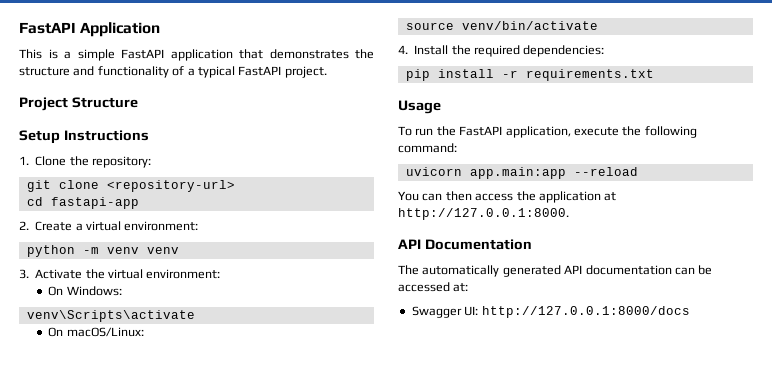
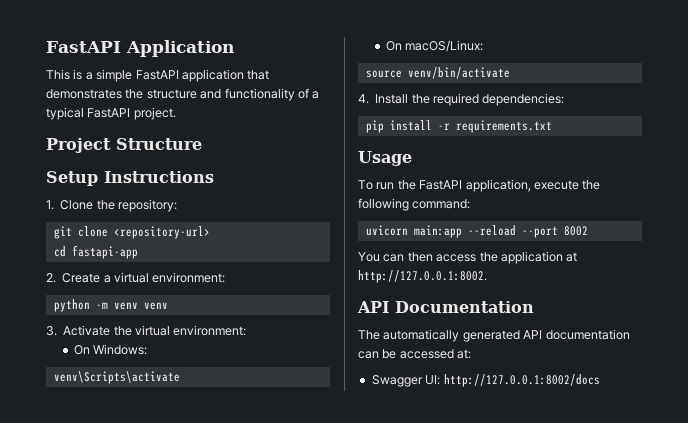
- uvicorn app.main:app --reload
+ uvicorn main:app --reload --port 8002
- You can then access the application at http://127.0.0.1:8000.
+ You can then access the application at http://127.0.0.1:8002.
- Swagger UI: http://127.0.0.1:8000/docs
+ Swagger UI: http://127.0.0.1:8002/docs

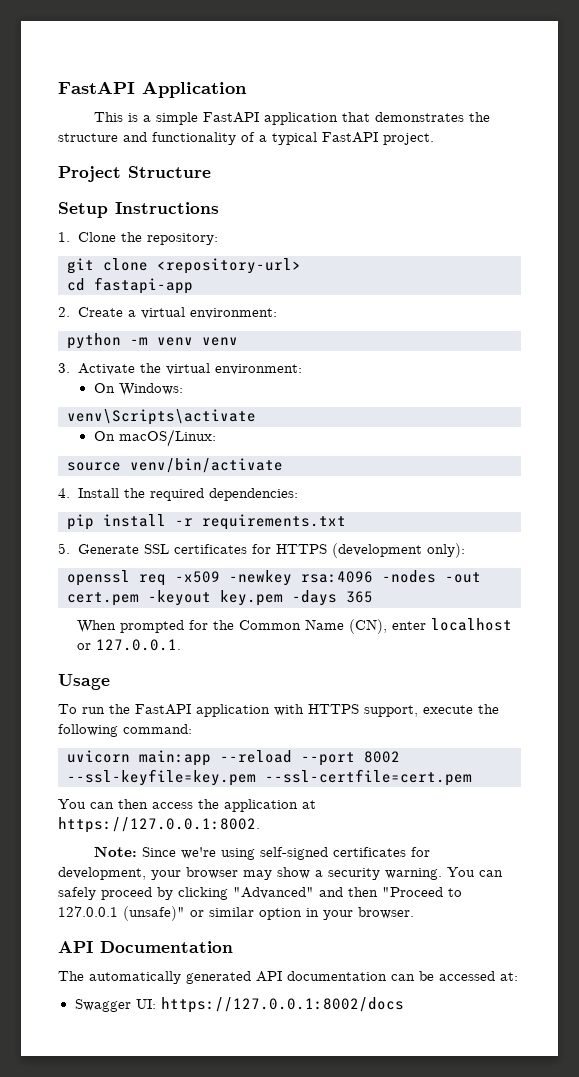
+ 5. Generate SSL certificates for HTTPS (development only):
+ openssl req -x509 -newkey rsa:4096 -nodes -out cert.pem -keyout key.pem -days 365
+ When prompted for the Common Name (CN), enter localhost or 127.0.0.1.
- To run the FastAPI application, execute the following command:
+ To run the FastAPI application with HTTPS support, execute the following command:
- uvicorn main:app --reload --port 8002
+ uvicorn main:app --reload --port 8002 --ssl-keyfile=key.pem --ssl-certfile=cert.pem
- You can then access the application at http://127.0.0.1:8002.
+ You can then access the application at https://127.0.0.1:8002.
+ Note: Since we're using self-signed certificates for development, your browser may show a security warning. You can safely proceed by clicking "Advanced" and then "Proceed to 127.0.0.1 (unsafe)" or similar option in your browser.
- Swagger UI: http://127.0.0.1:8002/docs
+ Swagger UI: https://127.0.0.1:8002/docs

